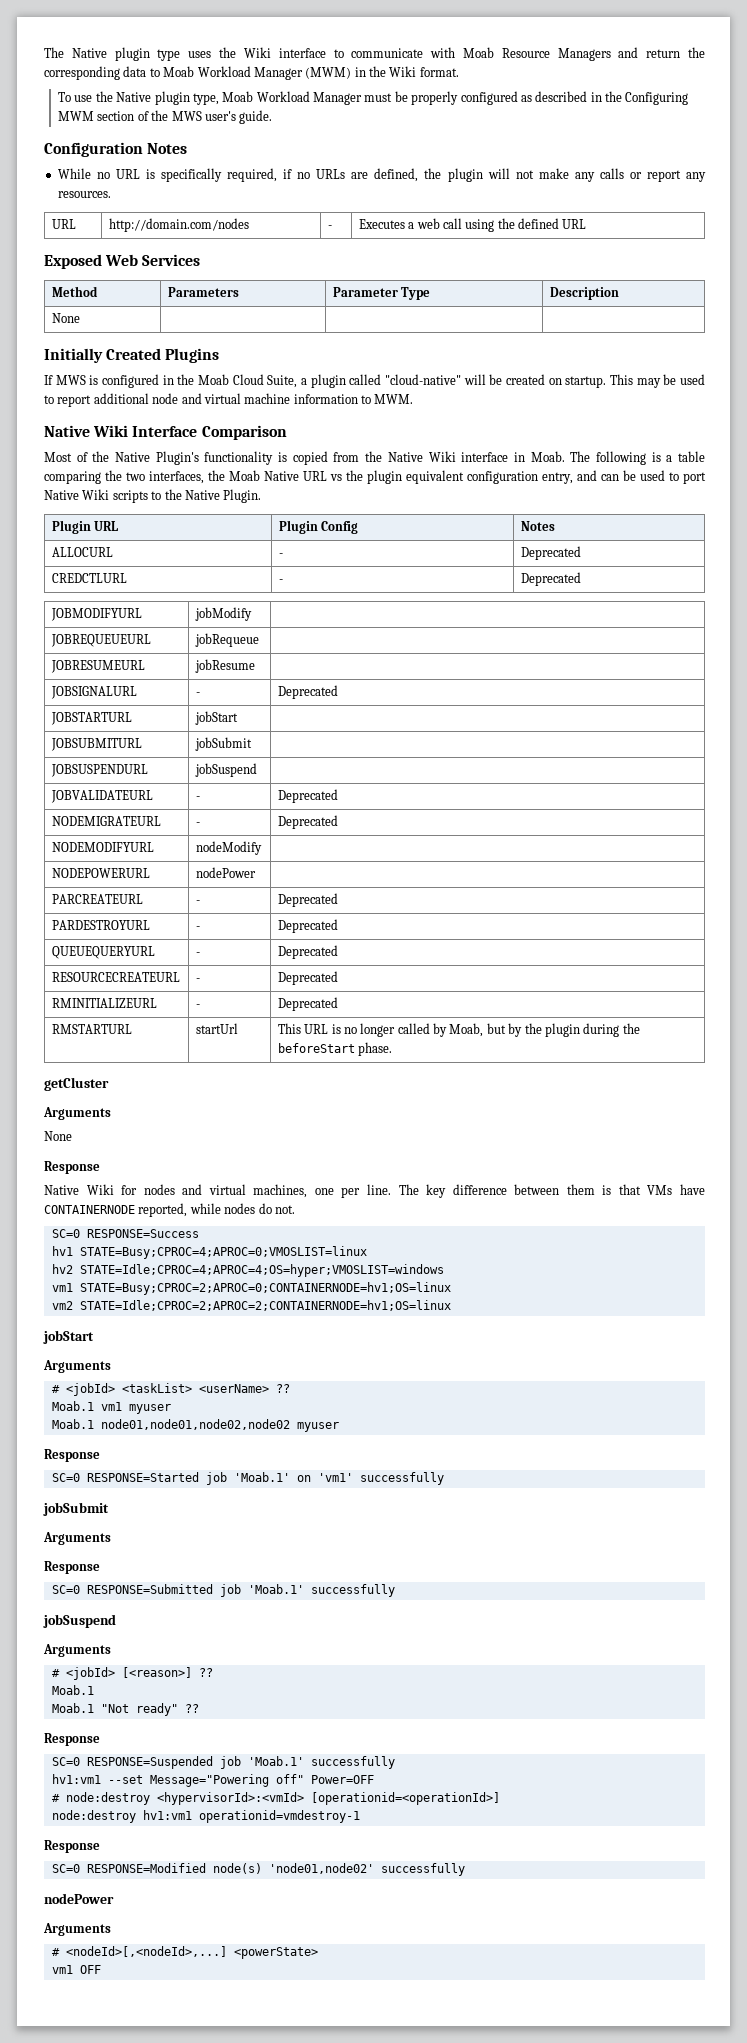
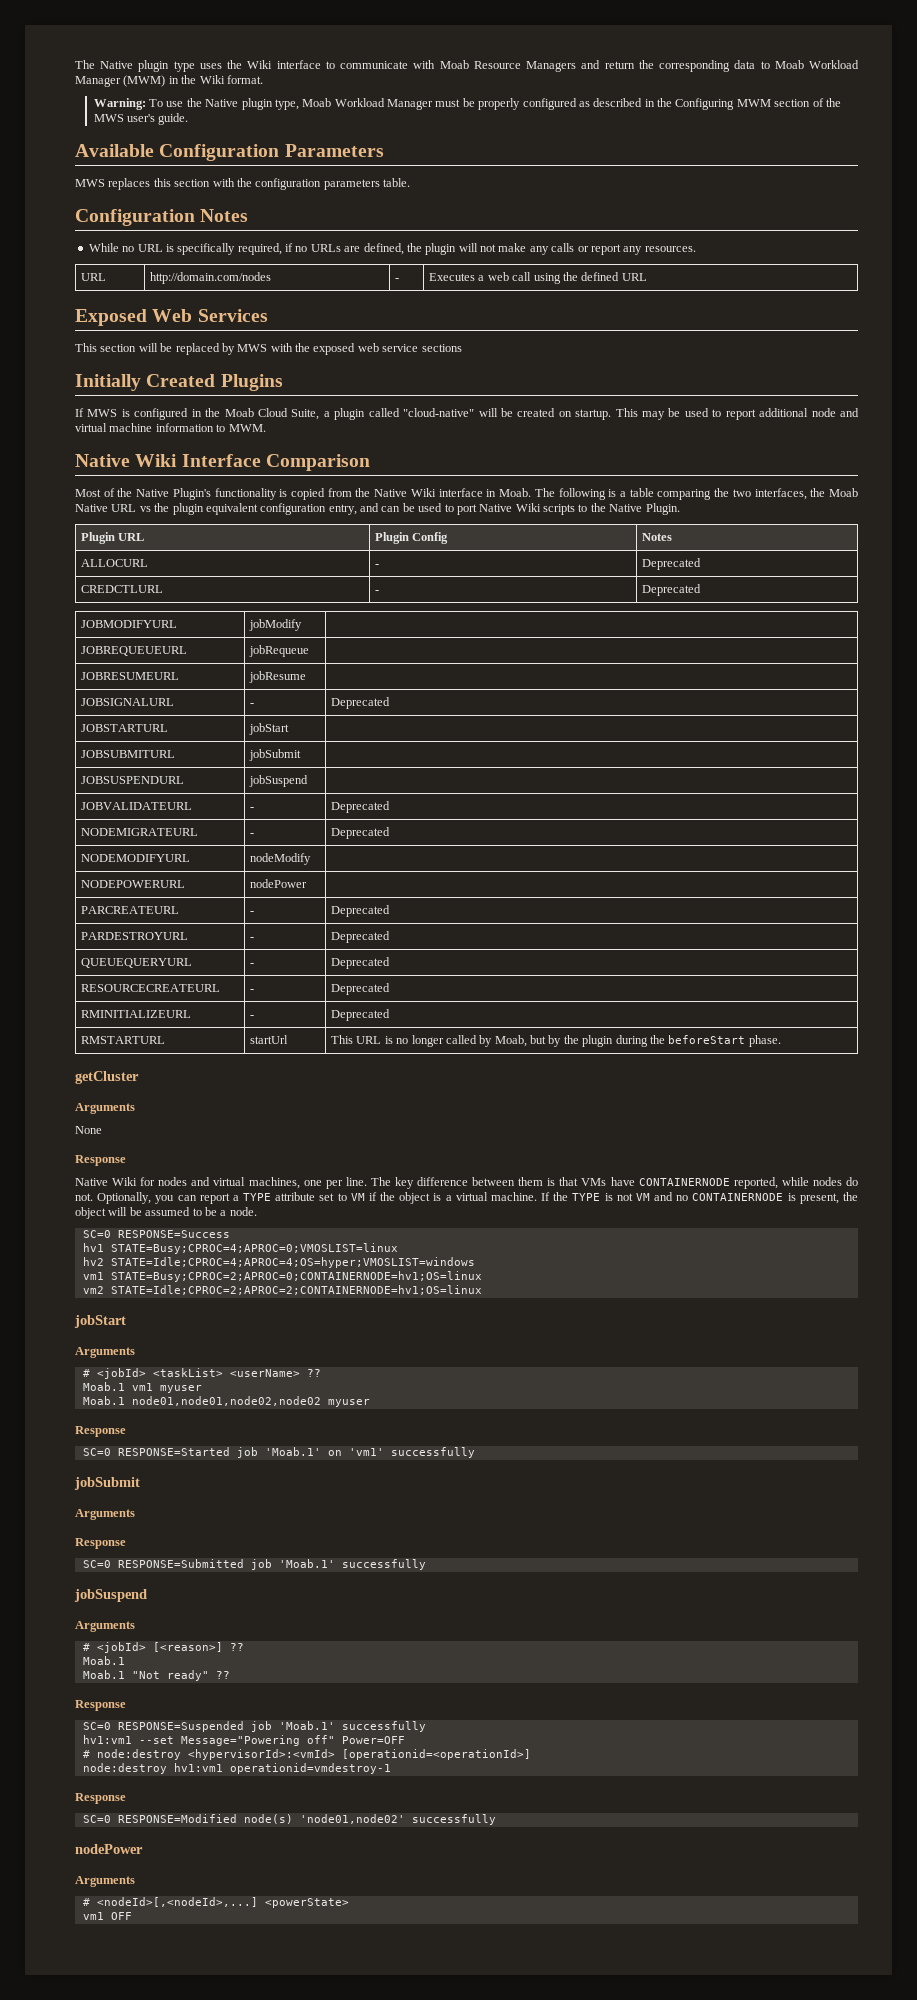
- To use the Native plugin type, Moab Workload Manager must be properly configured as described in the Configuring MWM section of the MWS user's guide.
+ Warning: To use the Native plugin type, Moab Workload Manager must be properly configured as described in the Configuring MWM section of the MWS user's guide.
+ Available Configuration Parameters
+ MWS replaces this section with the configuration parameters table.
- Method | Parameters | Parameter Type | Description
- None | | |
+ This section will be replaced by MWS with the exposed web service sections
+ Optionally, you can report a TYPE attribute set to VM if the object is a virtual machine. If the TYPE is not VM and no CONTAINERNODE is present, the object will be assumed to be a node.

